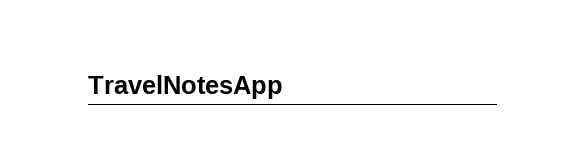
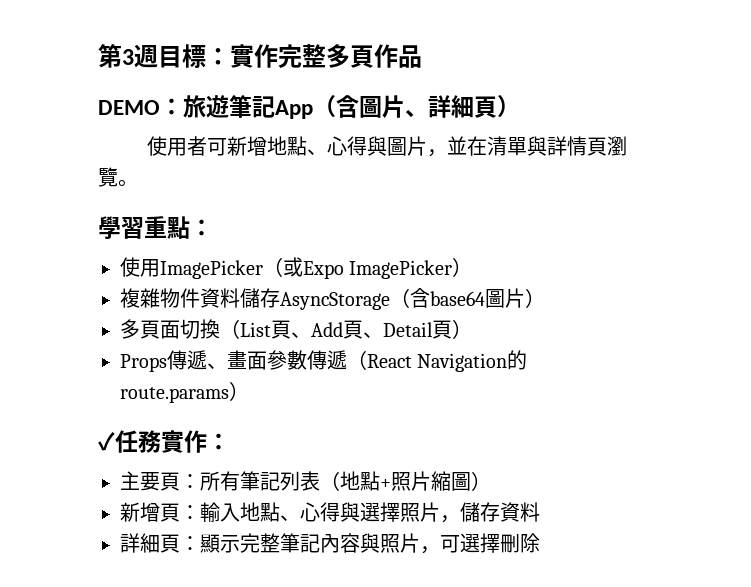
- TravelNotesApp
+ 第3週目標：實作完整多頁作品
+ DEMO：旅遊筆記App（含圖片、詳細頁）
+ 使用者可新增地點、心得與圖片，並在清單與詳情頁瀏覽。
+ 學習重點：
+ 使用ImagePicker（或Expo ImagePicker）
+ 複雜物件資料儲存AsyncStorage（含base64圖片）
+ 多頁面切換（List頁、Add頁、Detail頁）
+ Props傳遞、畫面參數傳遞（React Navigation的route.params）
+ ✓任務實作：
+ 主要頁：所有筆記列表（地點+照片縮圖）
+ 新增頁：輸入地點、心得與選擇照片，儲存資料
+ 詳細頁：顯示完整筆記內容與照片，可選擇刪除

